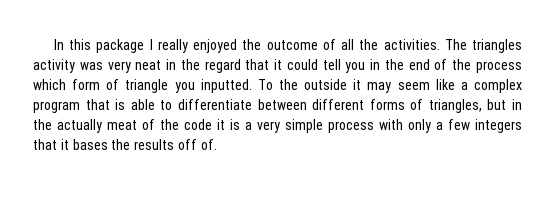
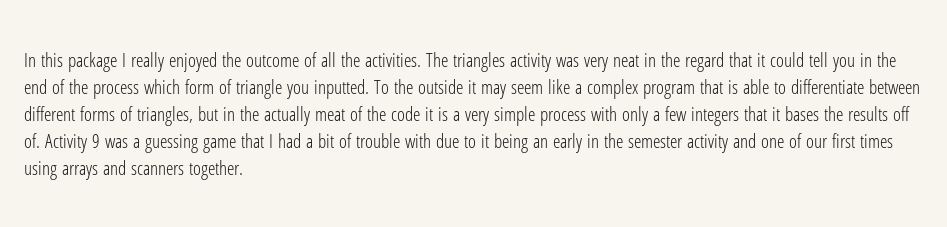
+ Activity 9 was a guessing game that I had a bit of trouble with due to it being an early in the semester activity and one of our first times using arrays and scanners together.

